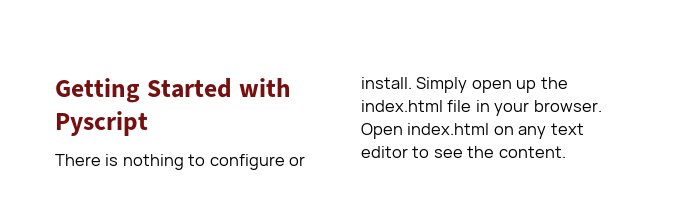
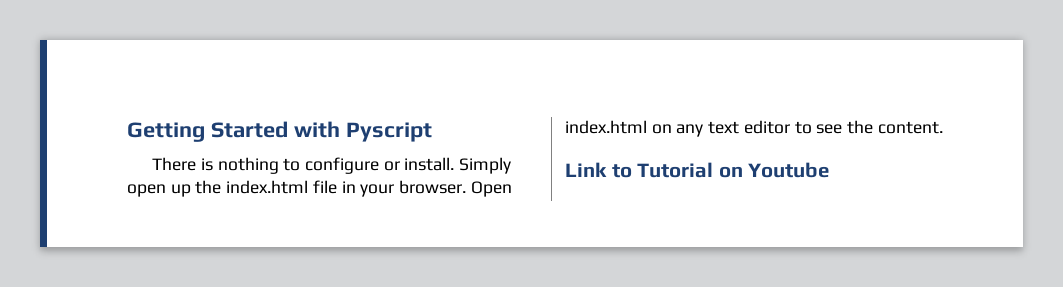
+ Link to Tutorial on Youtube

